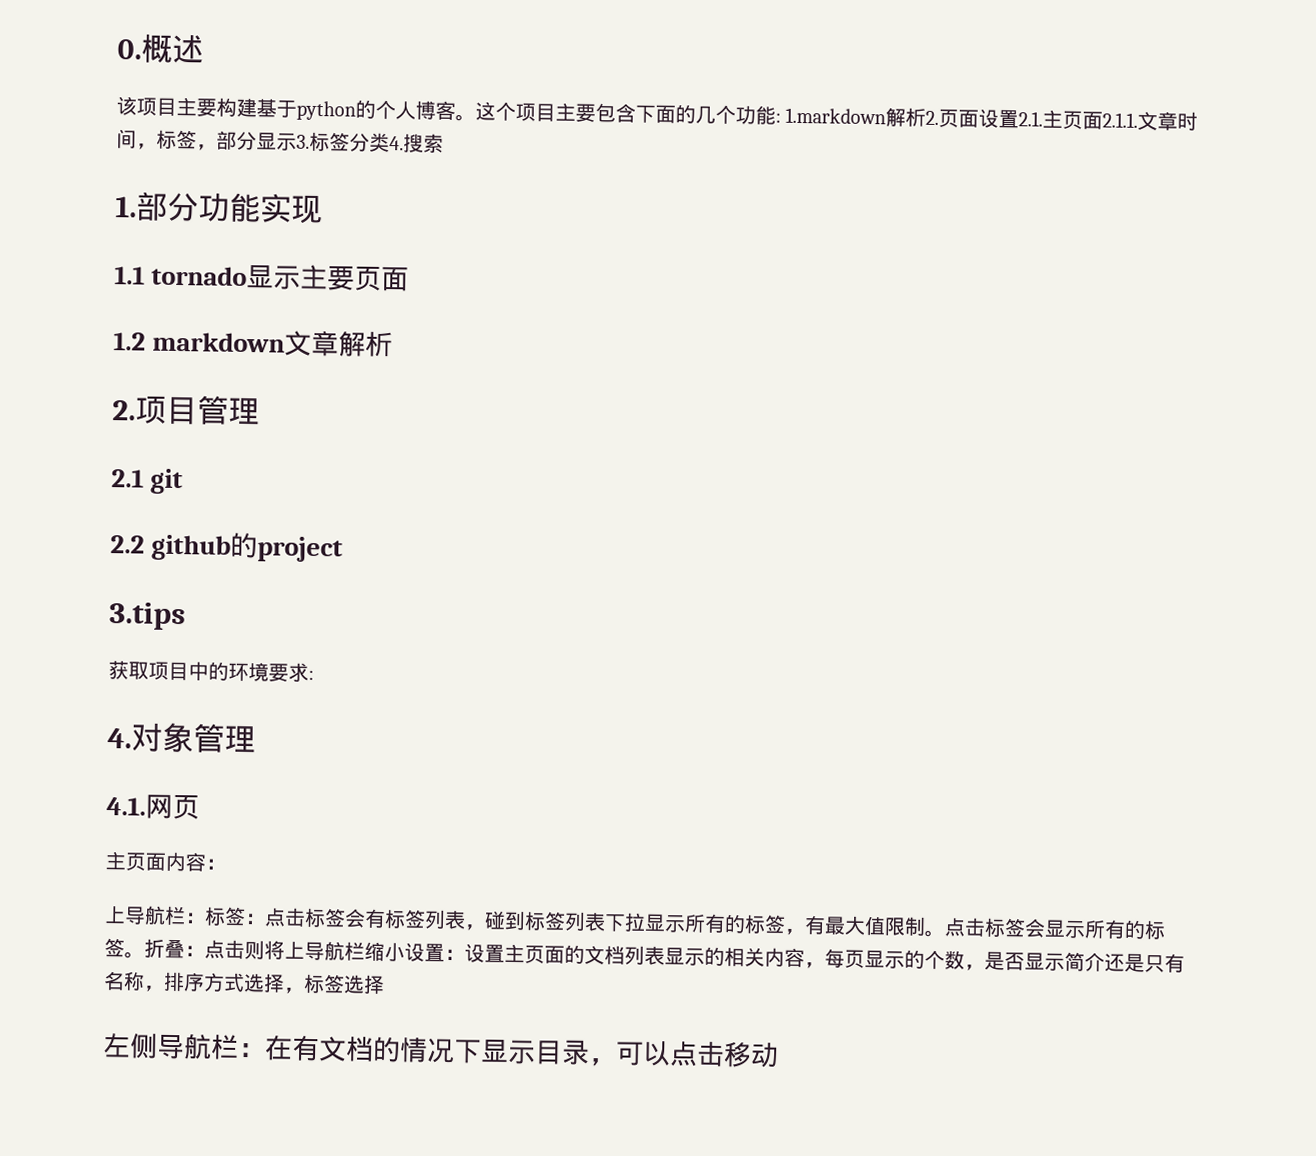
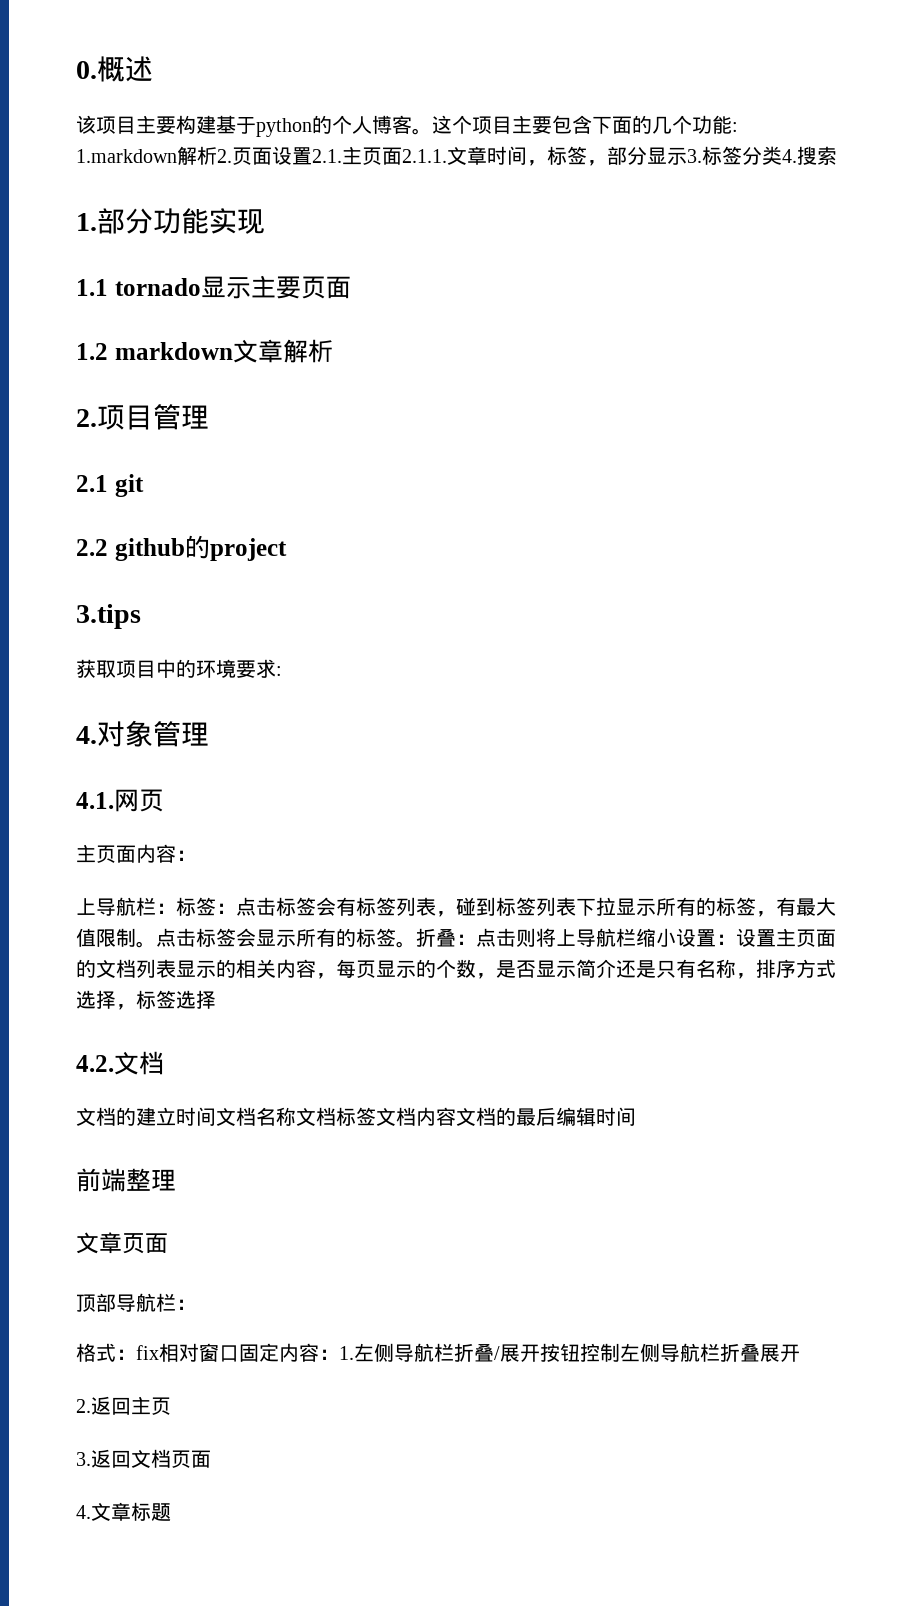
- 左侧导航栏：在有文档的情况下显示目录，可以点击移动
+ 4.2.文档
+ 文档的建立时间文档名称文档标签文档内容文档的最后编辑时间
+ 前端整理
+ 文章页面
+ 顶部导航栏：
+ 格式：fix相对窗口固定内容：1.左侧导航栏折叠/展开按钮控制左侧导航栏折叠展开
+ 2.返回主页
+ 3.返回文档页面
+ 4.文章标题

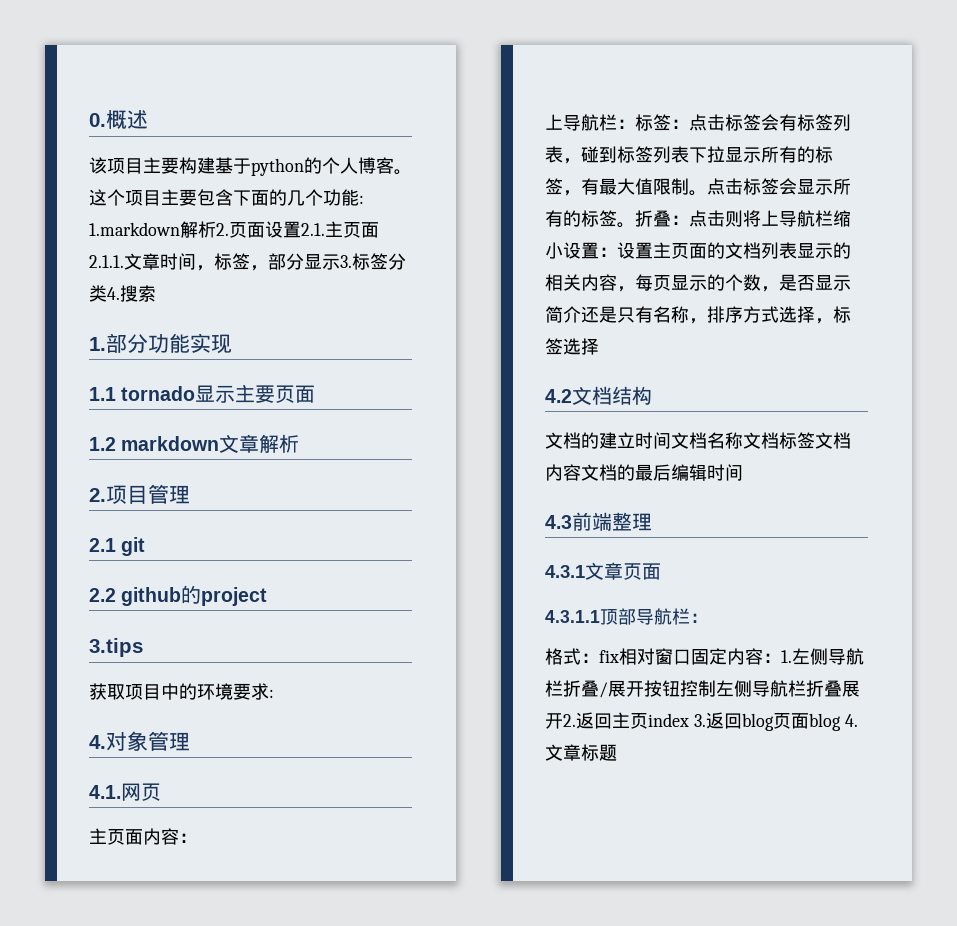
- 4.2.文档
+ 4.2文档结构
- 前端整理
+ 4.3前端整理
- 文章页面
+ 4.3.1文章页面
- 顶部导航栏：
+ 4.3.1.1顶部导航栏：
- 格式：fix相对窗口固定内容：1.左侧导航栏折叠/展开按钮控制左侧导航栏折叠展开
- 2.返回主页
- 3.返回文档页面
- 4.文章标题
+ 格式：fix相对窗口固定内容：1.左侧导航栏折叠/展开按钮控制左侧导航栏折叠展开2.返回主页index 3.返回blog页面blog 4.文章标题

